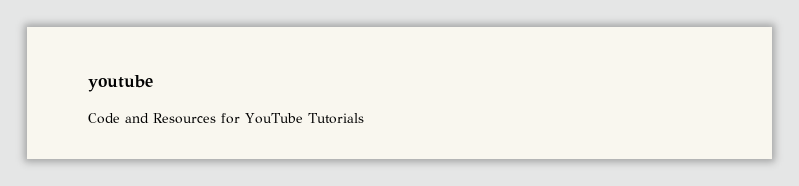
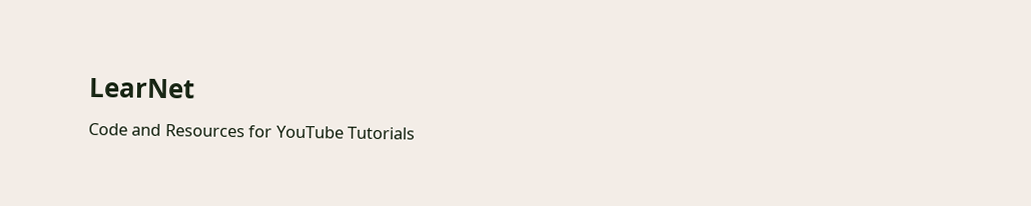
- youtube
+ LearNet

